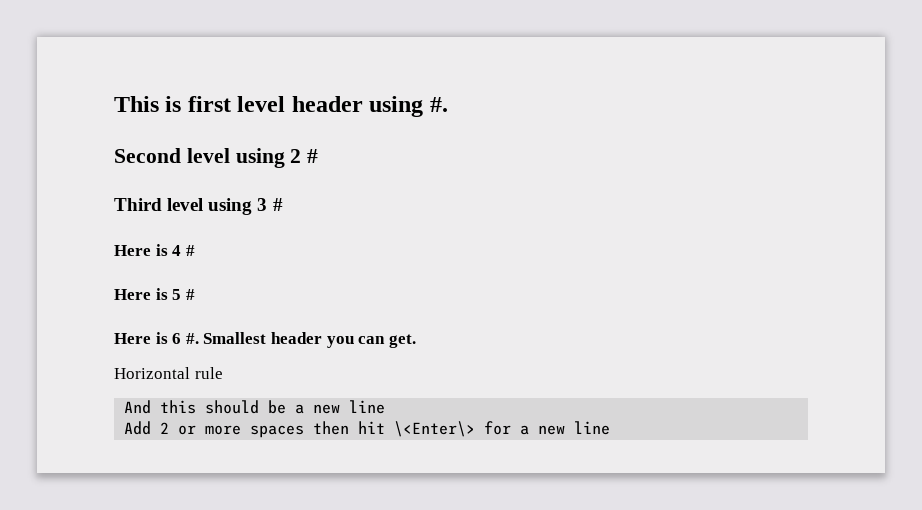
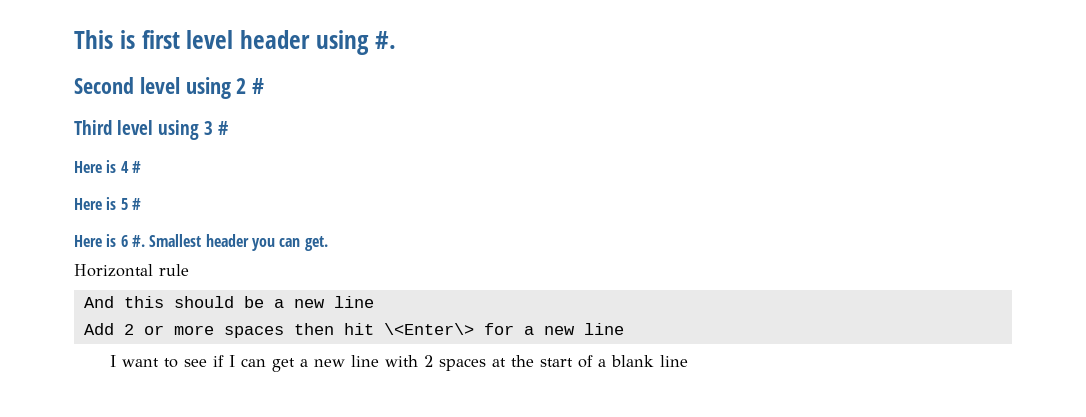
+ I want to see if I can get a new line with 2 spaces at the start of a blank line

